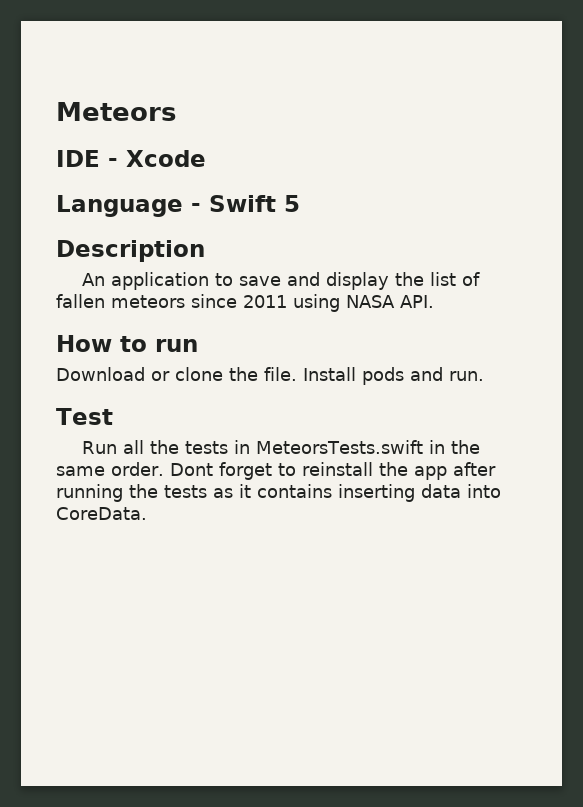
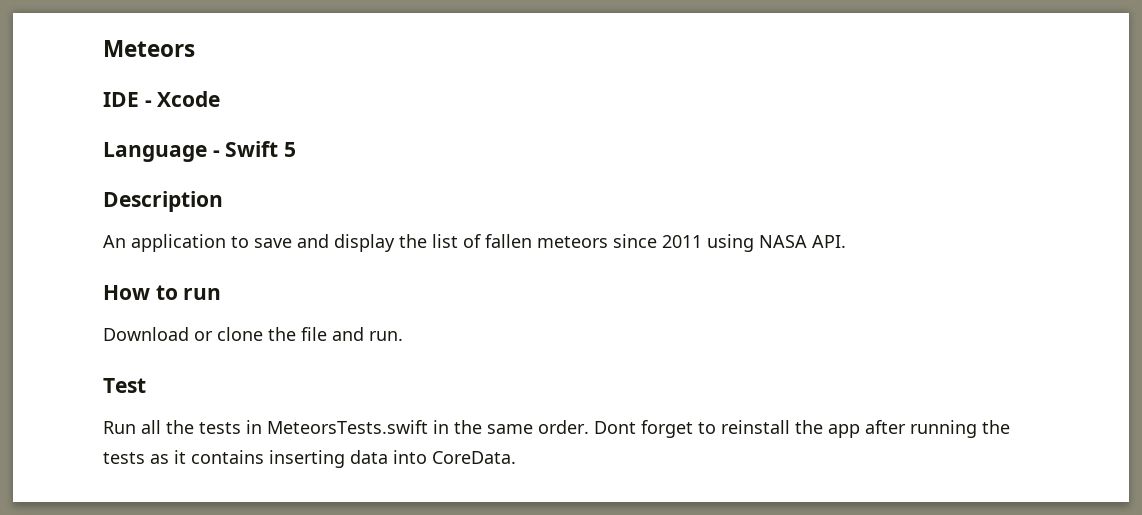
- Download or clone the file. Install pods and run.
+ Download or clone the file and run.

